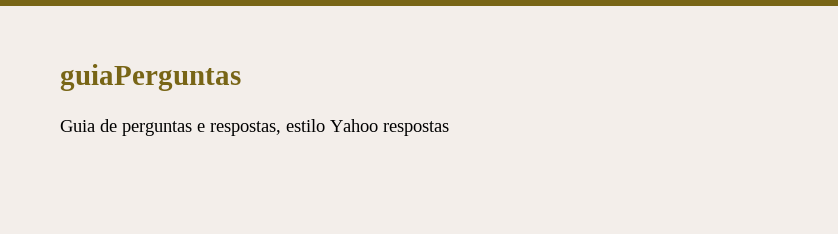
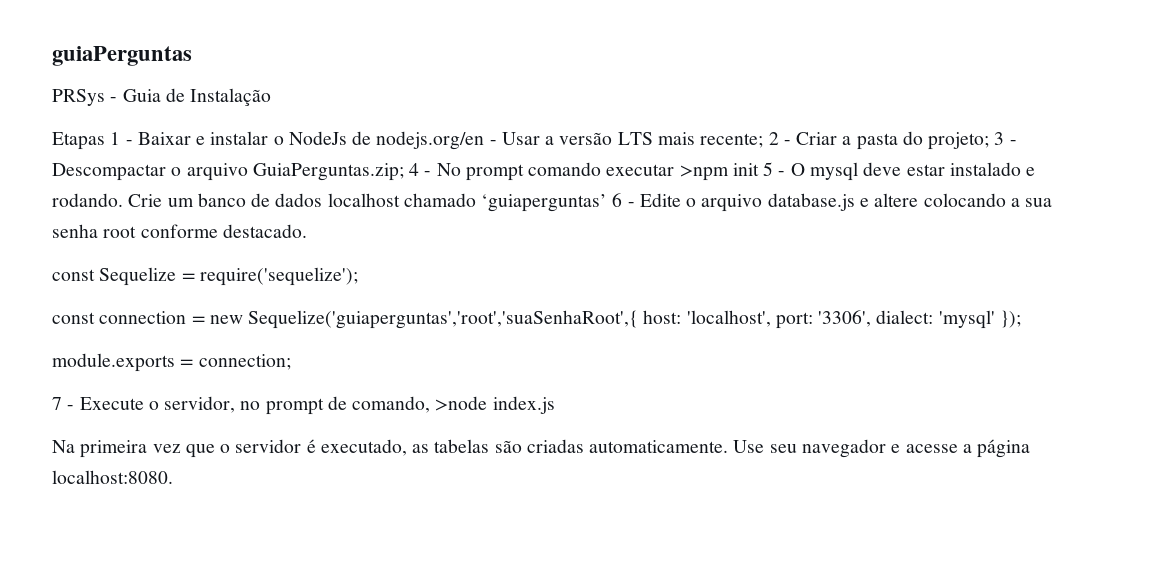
- Guia de perguntas e respostas, estilo Yahoo respostas
+ PRSys - Guia de Instalação
+ Etapas 1 - Baixar e instalar o NodeJs de nodejs.org/en - Usar a versão LTS mais recente; 2 - Criar a pasta do projeto; 3 - Descompactar o arquivo GuiaPerguntas.zip; 4 - No prompt comando executar >npm init 5 - O mysql deve estar instalado e rodando. Crie um banco de dados localhost chamado ‘guiaperguntas’ 6 - Edite o arquivo database.js e altere colocando a sua senha root conforme destacado.
+ const Sequelize = require('sequelize');
+ const connection = new Sequelize('guiaperguntas','root','suaSenhaRoot',{ host: 'localhost', port: '3306', dialect: 'mysql' });
+ module.exports = connection;
+ 7 - Execute o servidor, no prompt de comando, >node index.js
+ Na primeira vez que o servidor é executado, as tabelas são criadas automaticamente. Use seu navegador e acesse a página localhost:8080.

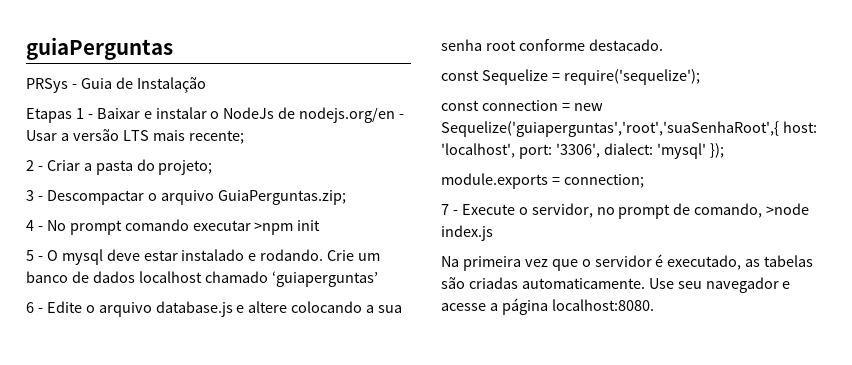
- Etapas 1 - Baixar e instalar o NodeJs de nodejs.org/en - Usar a versão LTS mais recente; 2 - Criar a pasta do projeto; 3 - Descompactar o arquivo GuiaPerguntas.zip; 4 - No prompt comando executar >npm init 5 - O mysql deve estar instalado e rodando.
+ Etapas 1 - Baixar e instalar o NodeJs de nodejs.org/en - Usar a versão LTS mais recente;
+ 2 - Criar a pasta do projeto;
+ 3 - Descompactar o arquivo GuiaPerguntas.zip;
+ 4 - No prompt comando executar >npm init
+ 5 - O mysql deve estar instalado e rodando.
- Crie um banco de dados localhost chamado ‘guiaperguntas’ 6 - Edite o arquivo database.js e altere colocando a sua senha root conforme destacado.
+ Crie um banco de dados localhost chamado ‘guiaperguntas’
+ 6 - Edite o arquivo database.js e altere colocando a sua senha root conforme destacado.

